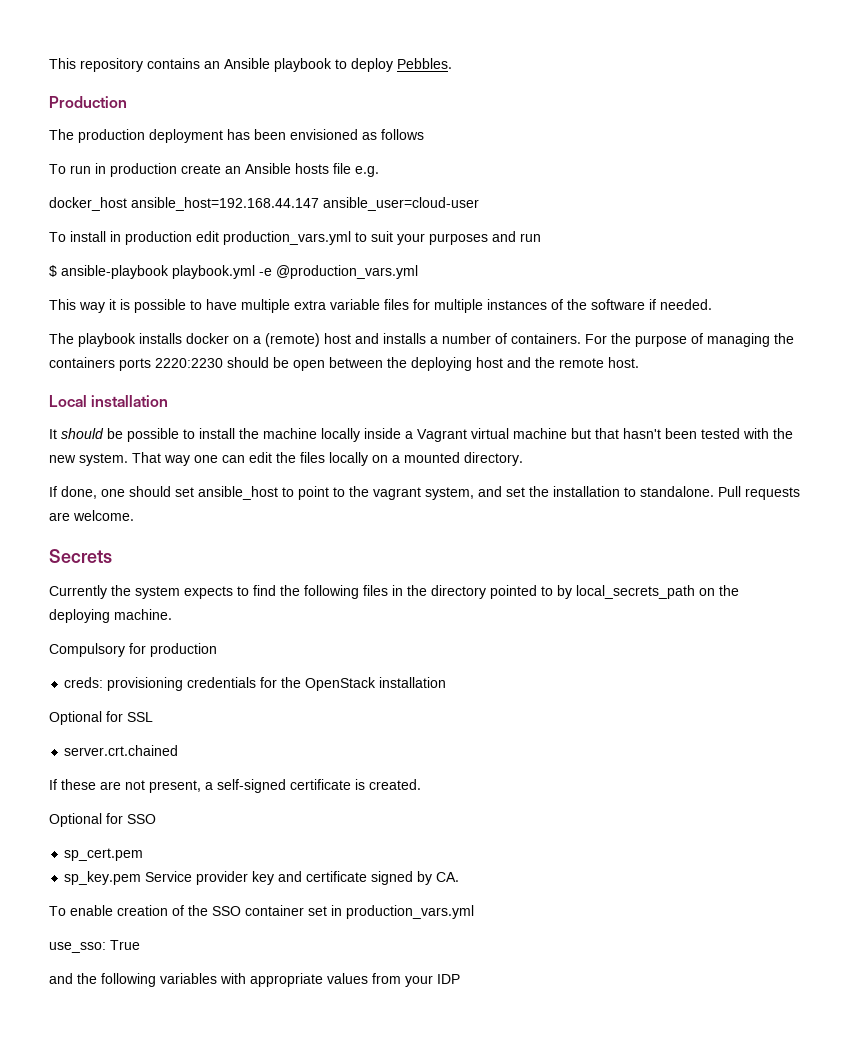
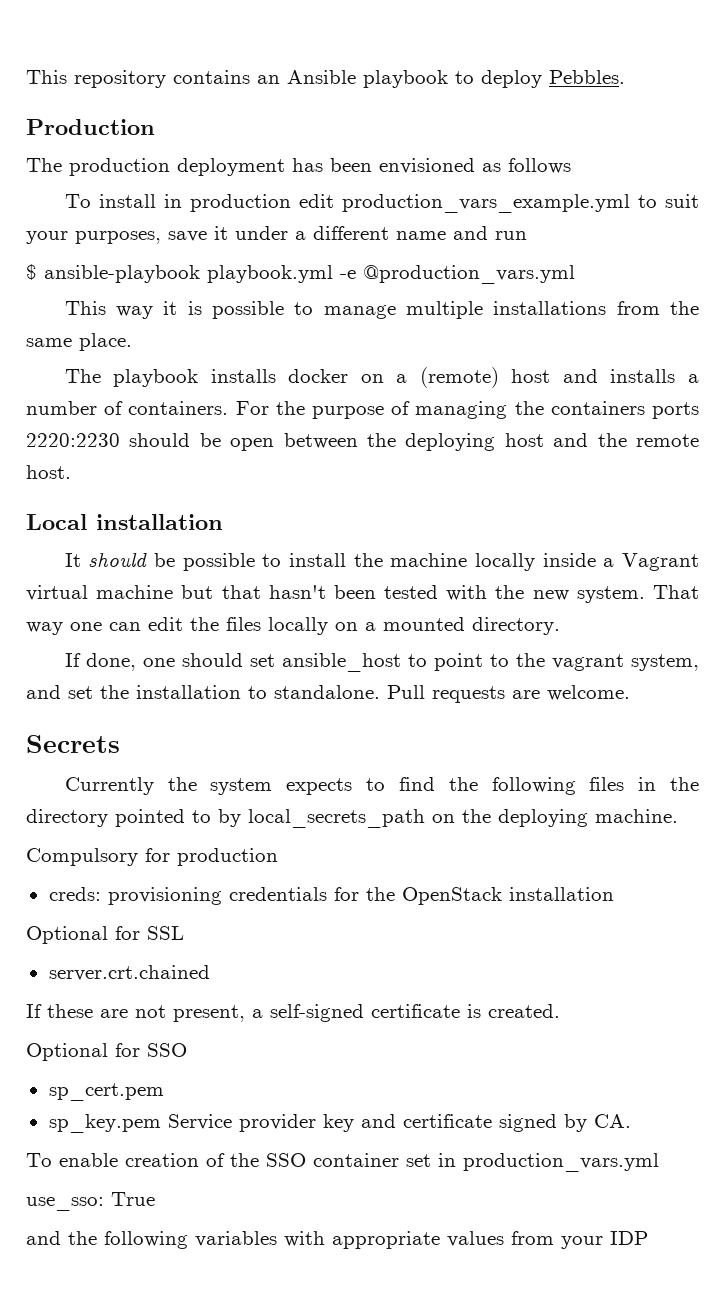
- To run in production create an Ansible hosts file e.g.
- docker_host ansible_host=192.168.44.147 ansible_user=cloud-user
- To install in production edit production_vars.yml to suit your purposes and run
+ To install in production edit production_vars_example.yml to suit your purposes, save it under a different name and run
- This way it is possible to have multiple extra variable files for multiple instances of the software if needed.
+ This way it is possible to manage multiple installations from the same place.

